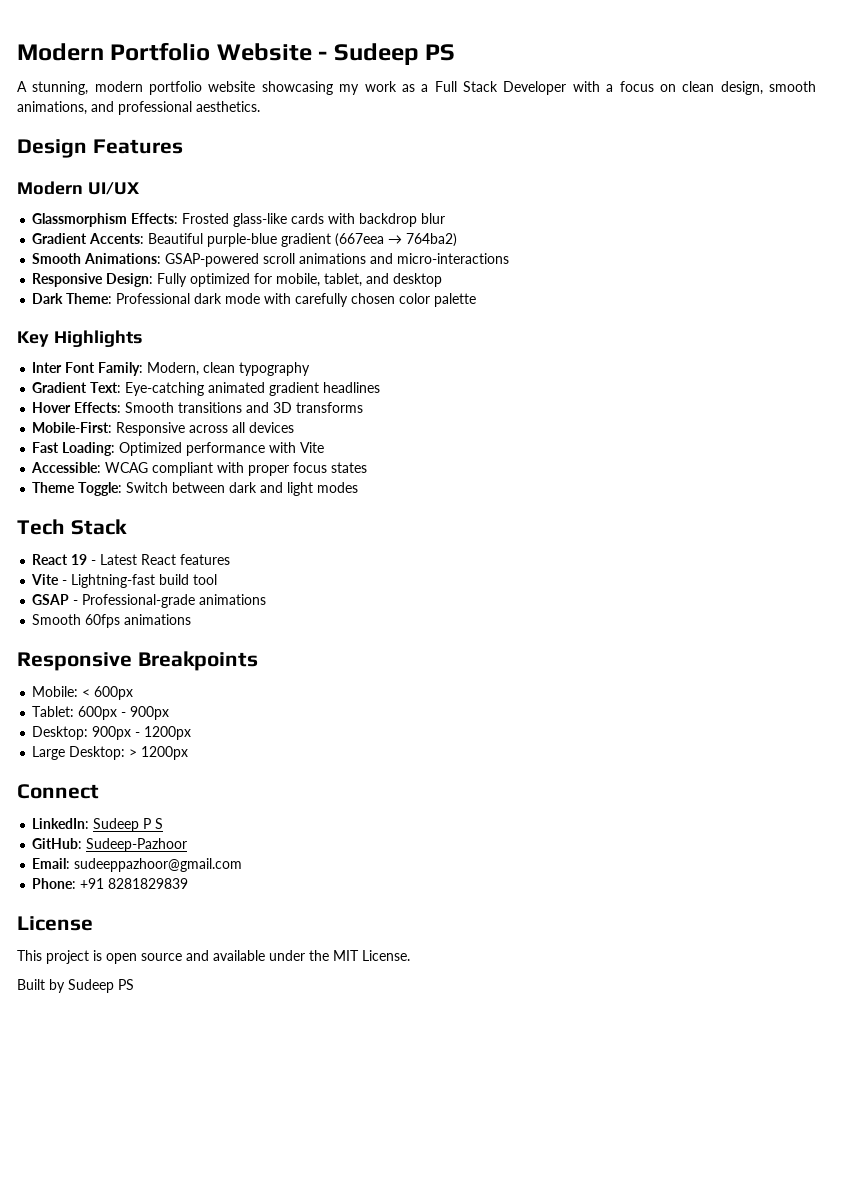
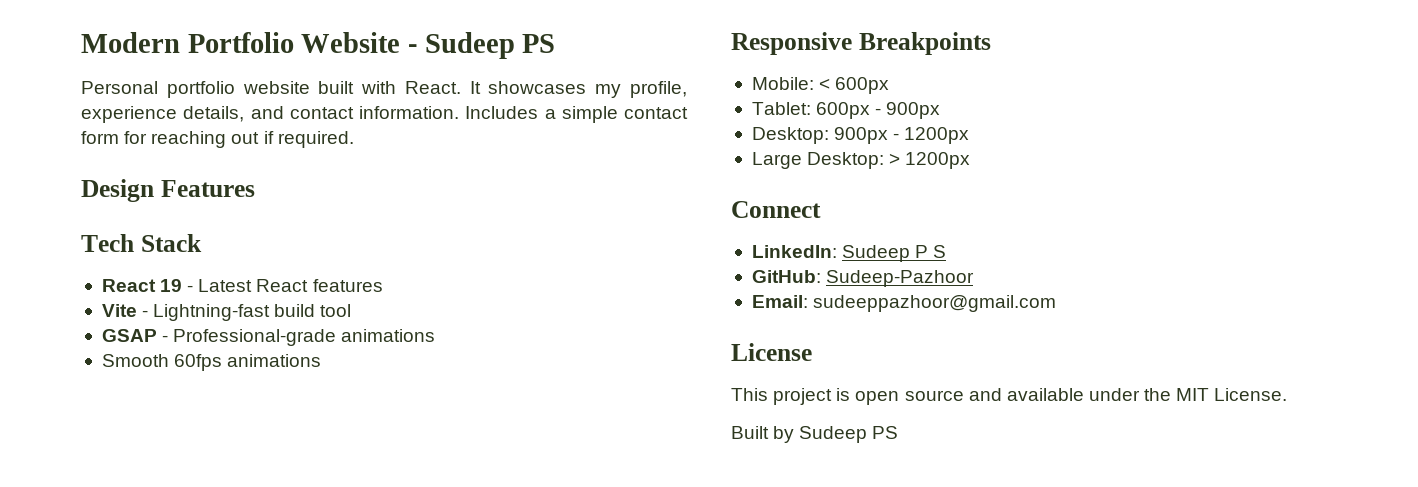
- A stunning, modern portfolio website showcasing my work as a Full Stack Developer with a focus on clean design, smooth animations, and professional aesthetics.
+ Personal portfolio website built with React. It showcases my profile, experience details, and contact information. Includes a simple contact form for reaching out if required.
  Design Features
- Modern UI/UX
- Glassmorphism Effects: Frosted glass-like cards with backdrop blur
- Gradient Accents: Beautiful purple-blue gradient (667eea → 764ba2)
- Smooth Animations: GSAP-powered scroll animations and micro-interactions
- Responsive Design: Fully optimized for mobile, tablet, and desktop
- Dark Theme: Professional dark mode with carefully chosen color palette
- Key Highlights
- Inter Font Family: Modern, clean typography
- Gradient Text: Eye-catching animated gradient headlines
- Hover Effects: Smooth transitions and 3D transforms
- Mobile-First: Responsive across all devices
- Fast Loading: Optimized performance with Vite
- Accessible: WCAG compliant with proper focus states
- Theme Toggle: Switch between dark and light modes
- Phone: +91 8281829839

